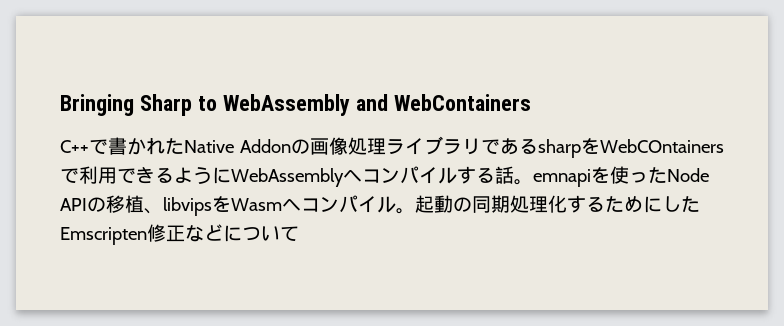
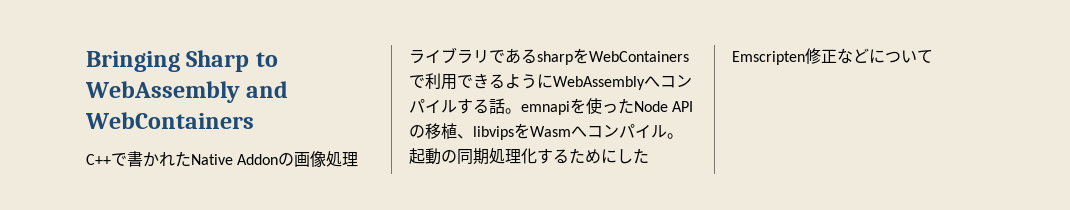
- C++で書かれたNative Addonの画像処理ライブラリであるsharpをWebCOntainersで利用できるようにWebAssemblyへコンパイルする話。emnapiを使ったNode APIの移植、libvipsをWasmへコンパイル。
+ C++で書かれたNative Addonの画像処理ライブラリであるsharpをWebContainersで利用できるようにWebAssemblyへコンパイルする話。emnapiを使ったNode APIの移植、libvipsをWasmへコンパイル。

